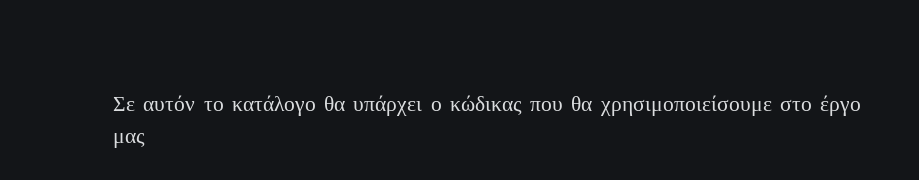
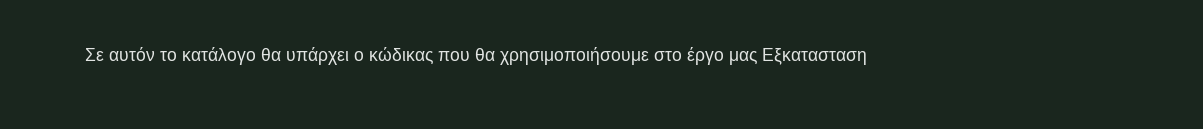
- Σε αυτόν το κατάλογο θα υπάρχει ο κώδικας που θα χρησιμοποιείσουμε στο έργο μας
+ Σε αυτόν το κατάλογο θα υπάρχει ο κώδικας που θα χρησιμοποιήσουμε στο έργο μας Εξκατασταση

